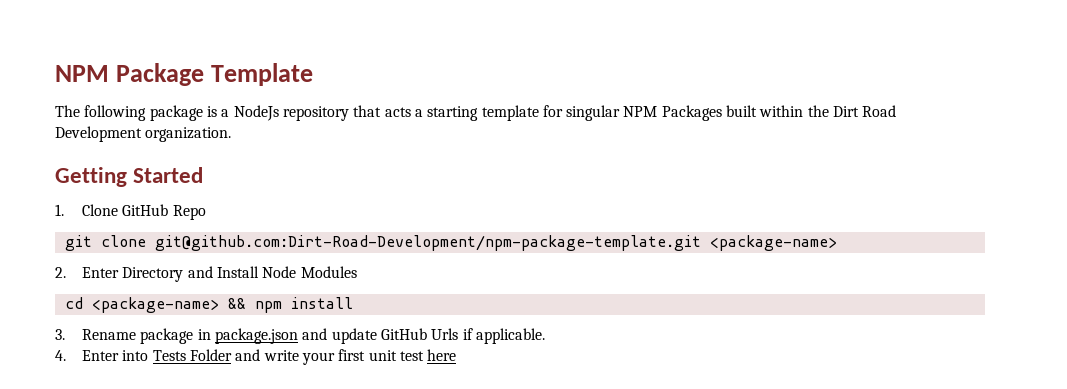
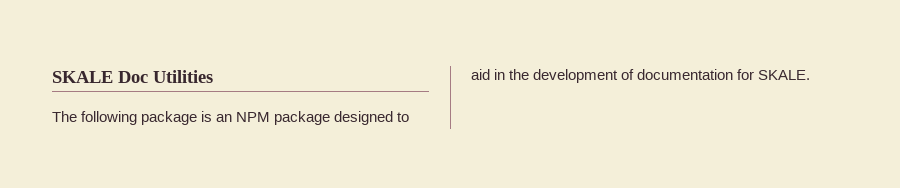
- NPM Package Template
+ SKALE Doc Utilities
- The following package is a NodeJs repository that acts a starting template for singular NPM Packages built within the Dirt Road Development organization.
- Getting Started
- 1. Clone GitHub Repo
- git clone git@github.com:Dirt-Road-Development/npm-package-template.git <package-name>
- 2. Enter Directory and Install Node Modules
- cd <package-name> && npm install
- 3. Rename package in package.json and update GitHub Urls if applicable.
- 4. Enter into Tests Folder and write your first unit test here
+ The following package is an NPM package designed to aid in the development of documentation for SKALE.

